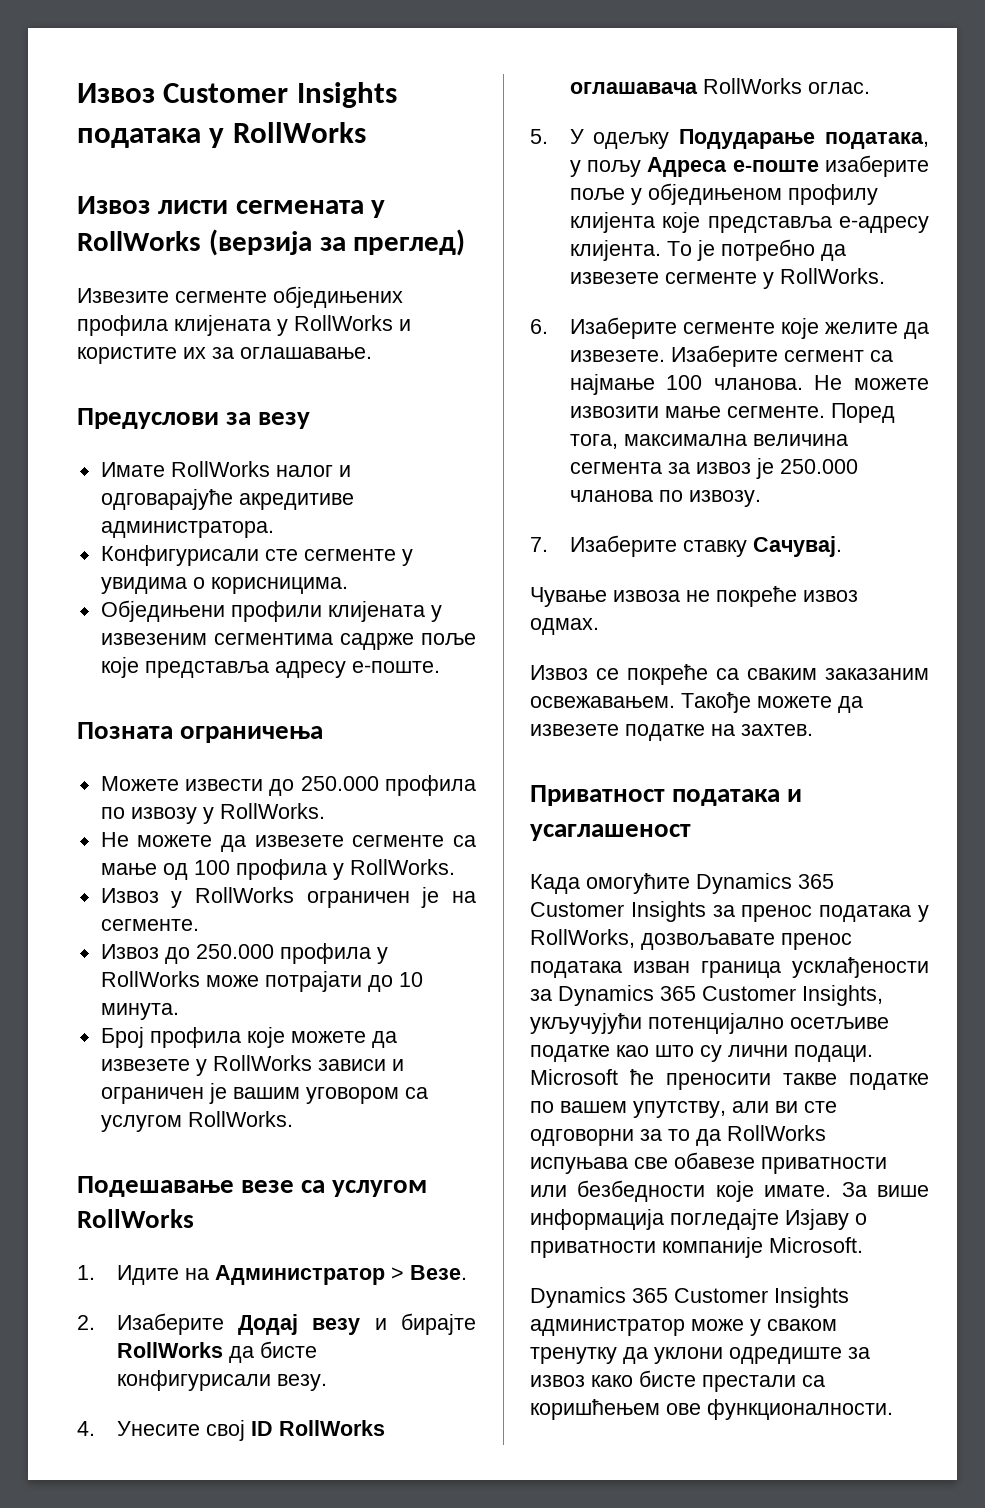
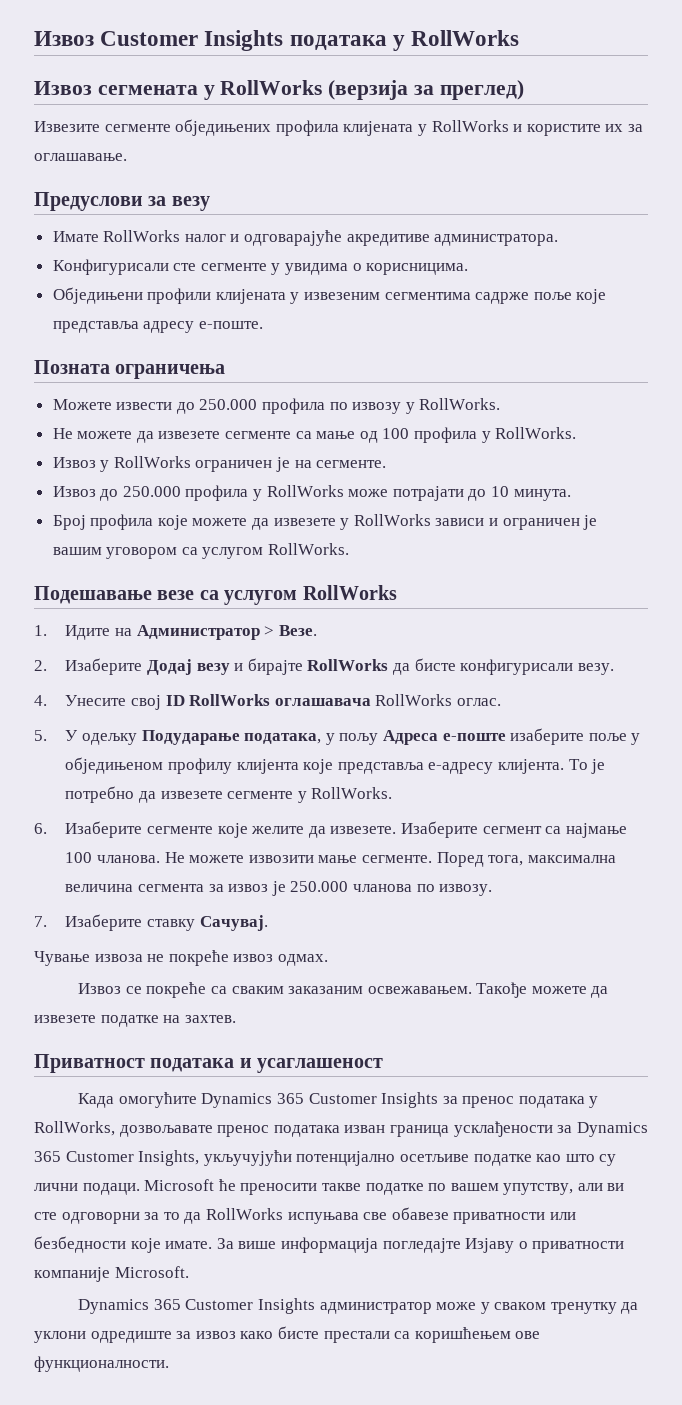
- Извоз листи сегмената у RollWorks (верзија за преглед)
+ Извоз сегмената у RollWorks (верзија за преглед)

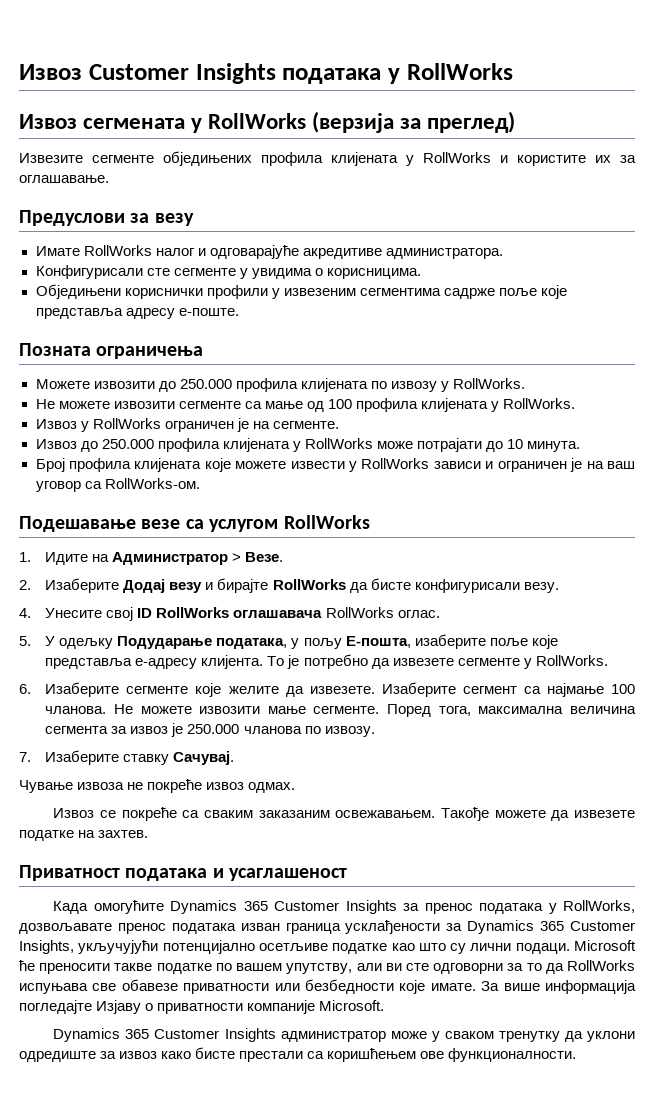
- Обједињени профили клијената у извезеним сегментима садрже поље које представља адресу е-поште.
+ Обједињени кориснички профили у извезеним сегментима садрже поље које представља адресу е-поште.
- Можете извести до 250.000 профила по извозу у RollWorks.
+ Можете извозити до 250.000 профила клијената по извозу у RollWorks.
- Не можете да извезете сегменте са мање од 100 профила у RollWorks.
+ Не можете извозити сегменте са мање од 100 профила клијената у RollWorks.
- Извоз до 250.000 профила у RollWorks може потрајати до 10 минута.
+ Извоз до 250.000 профила клијената у RollWorks може потрајати до 10 минута.
- Број профила које можете да извезете у RollWorks зависи и ограничен је вашим уговором са услугом RollWorks.
+ Број профила клијената које можете извести у RollWorks зависи и ограничен је на ваш уговор са RollWorks-ом.
- 5. У одељку Подударање података, у пољу Адреса е-поште изаберите поље у обједињеном профилу клијента које представља е-адресу клијента.
+ 5. У одељку Подударање података, у пољу Е-пошта, изаберите поље које представља е-адресу клијента.

